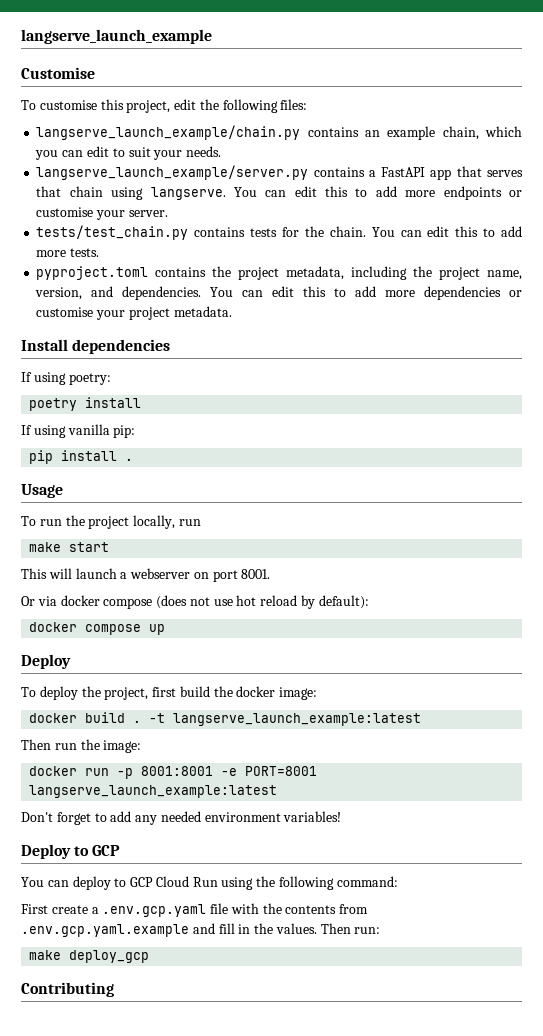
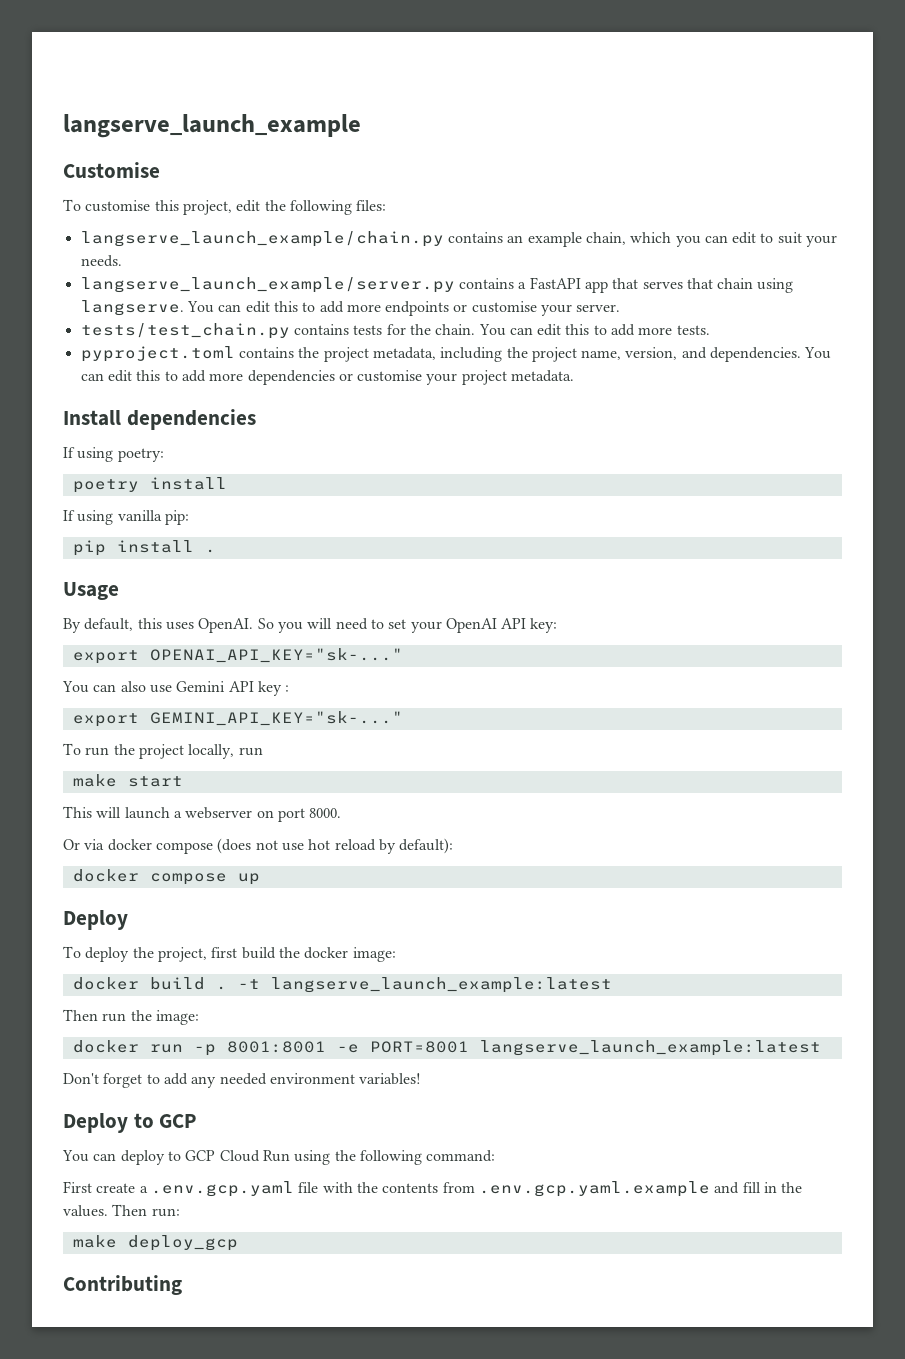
+ By default, this uses OpenAI. So you will need to set your OpenAI API key:
+ export OPENAI_API_KEY="sk-..."
+ You can also use Gemini API key :
+ export GEMINI_API_KEY="sk-..."
- This will launch a webserver on port 8001.
+ This will launch a webserver on port 8000.

